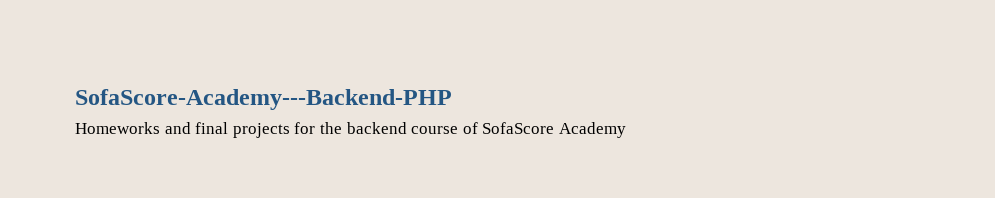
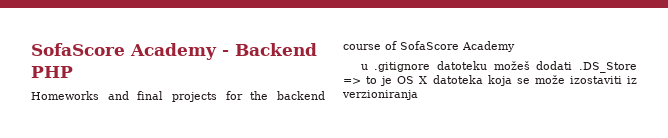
- SofaScore-Academy---Backend-PHP
+ SofaScore Academy - Backend PHP
+ u .gitignore datoteku možeš dodati .DS_Store => to je OS X datoteka koja se može izostaviti iz verzioniranja

